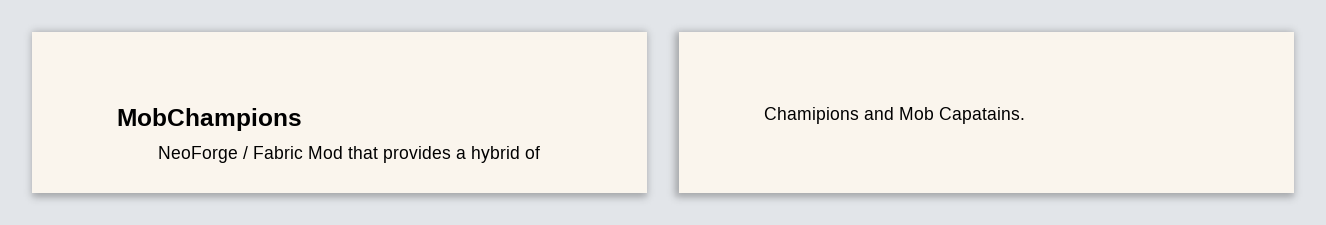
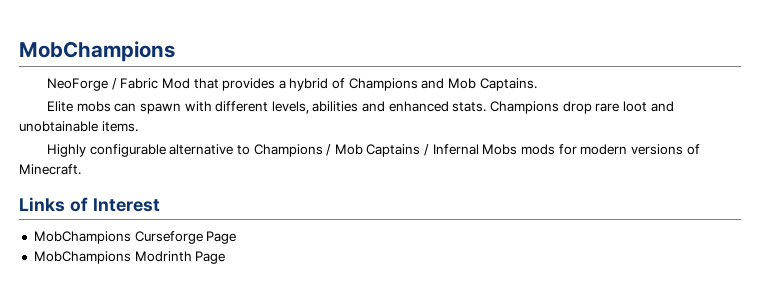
- NeoForge / Fabric Mod that provides a hybrid of Chamipions and Mob Capatains.
+ NeoForge / Fabric Mod that provides a hybrid of Champions and Mob Captains.
+ Elite mobs can spawn with different levels, abilities and enhanced stats. Champions drop rare loot and unobtainable items.
+ Highly configurable alternative to Champions / Mob Captains / Infernal Mobs mods for modern versions of Minecraft.
+ Links of Interest
+ MobChampions Curseforge Page
+ MobChampions Modrinth Page

